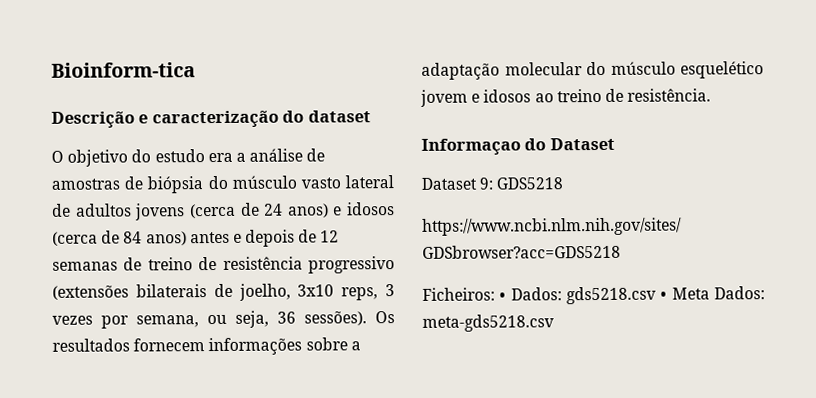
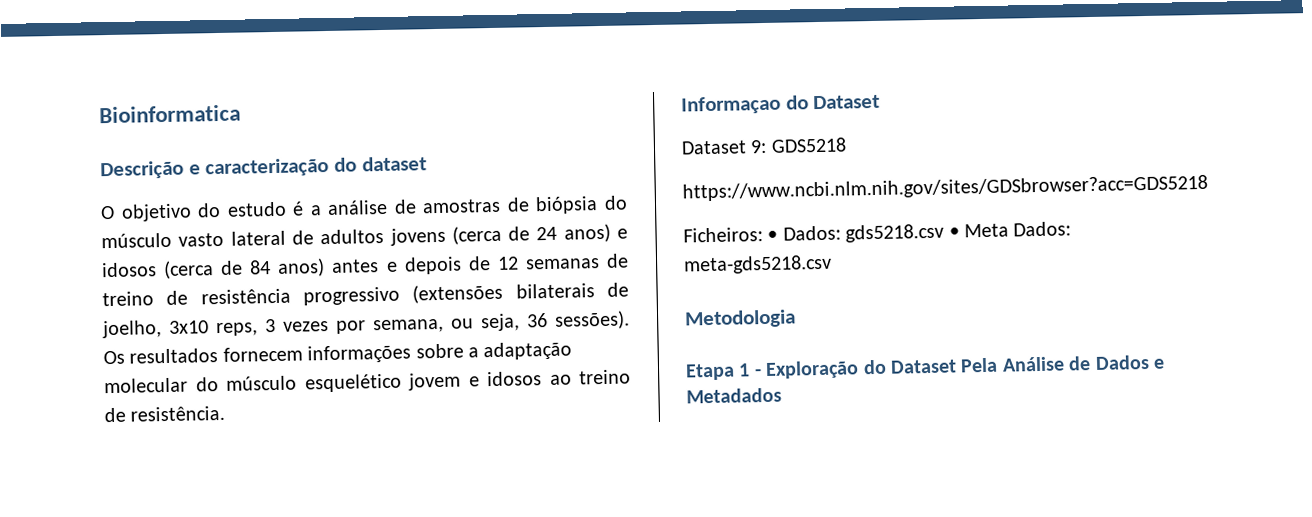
- Bioinform-tica
+ Bioinformatica
- O objetivo do estudo era a análise de amostras de biópsia do músculo vasto lateral de adultos jovens (cerca de 24 anos) e idosos (cerca de 84 anos) antes e depois de 12 semanas de treino de resistência progressivo (extensões bilaterais de joelho, 3x10 reps, 3 vezes por semana, ou seja, 36 sessões).
+ O objetivo do estudo é a análise de amostras de biópsia do músculo vasto lateral de adultos jovens (cerca de 24 anos) e idosos (cerca de 84 anos) antes e depois de 12 semanas de treino de resistência progressivo (extensões bilaterais de joelho, 3x10 reps, 3 vezes por semana, ou seja, 36 sessões).
+ Metodologia
+ Etapa 1 - Exploração do Dataset Pela Análise de Dados e Metadados

